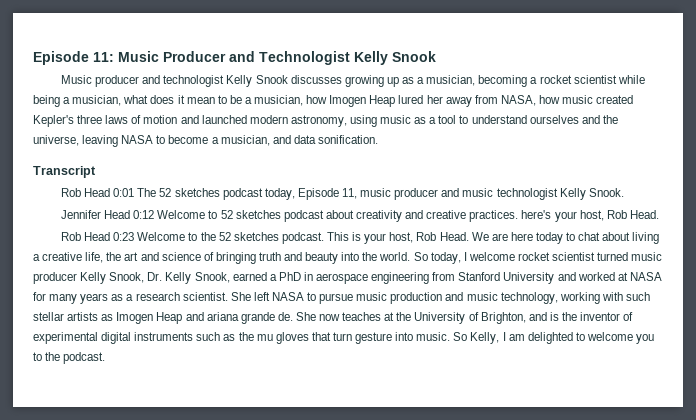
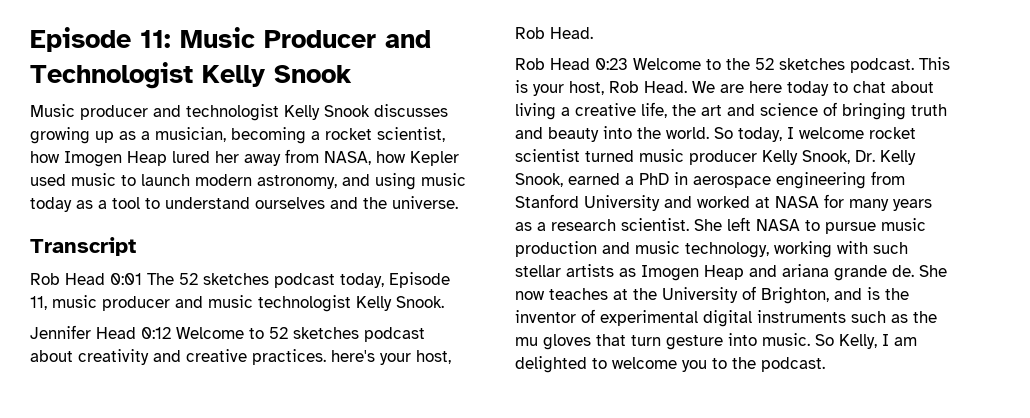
- Music producer and technologist Kelly Snook discusses growing up as a musician, becoming a rocket scientist while being a musician, what does it mean to be a musician, how Imogen Heap lured her away from NASA, how music created Kepler's three laws of motion and launched modern astronomy, using music as a tool to understand ourselves and the universe, leaving NASA to become a musician, and data sonification.
+ Music producer and technologist Kelly Snook discusses growing up as a musician, becoming a rocket scientist, how Imogen Heap lured her away from NASA, how Kepler used music to launch modern astronomy, and using music today as a tool to understand ourselves and the universe.

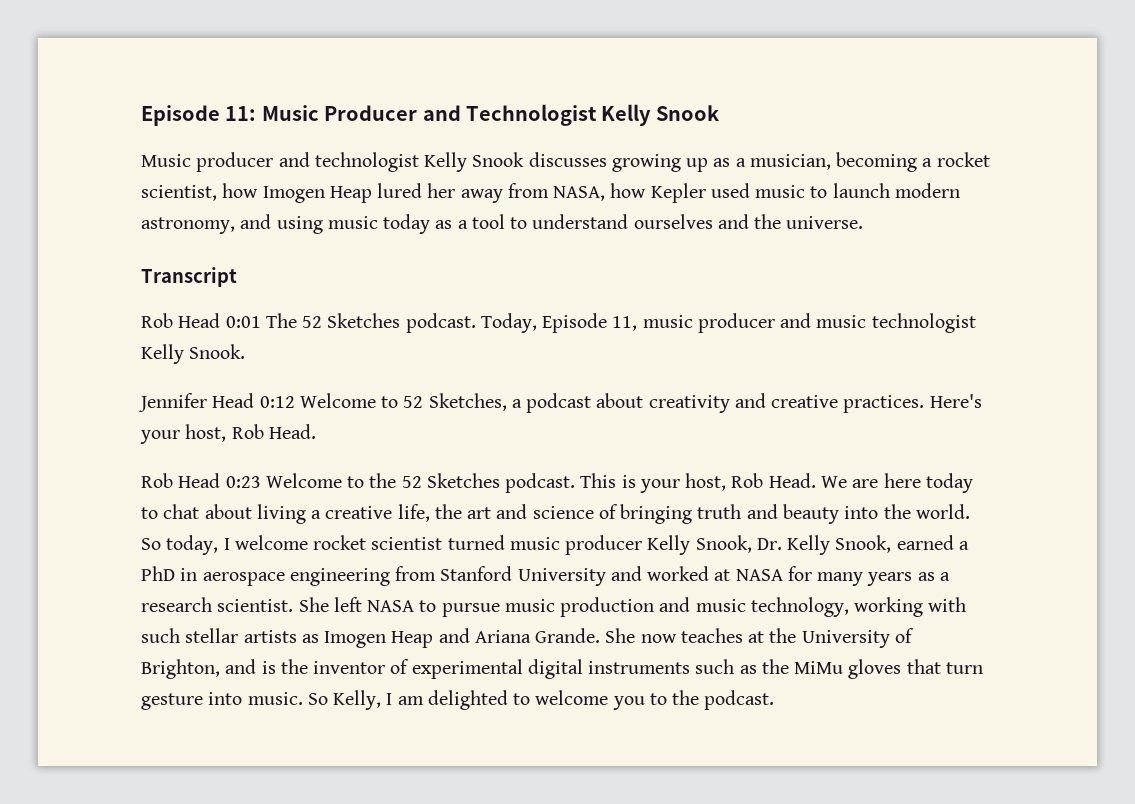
- Rob Head 0:01 The 52 sketches podcast today, Episode 11, music producer and music technologist Kelly Snook.
+ Rob Head 0:01 The 52 Sketches podcast. Today, Episode 11, music producer and music technologist Kelly Snook.
- Jennifer Head 0:12 Welcome to 52 sketches podcast about creativity and creative practices. here's your host, Rob Head.
+ Jennifer Head 0:12 Welcome to 52 Sketches, a podcast about creativity and creative practices. Here's your host, Rob Head.
- Rob Head 0:23 Welcome to the 52 sketches podcast.
+ Rob Head 0:23 Welcome to the 52 Sketches podcast.
- She left NASA to pursue music production and music technology, working with such stellar artists as Imogen Heap and ariana grande de.
+ She left NASA to pursue music production and music technology, working with such stellar artists as Imogen Heap and Ariana Grande.
- She now teaches at the University of Brighton, and is the inventor of experimental digital instruments such as the mu gloves that turn gesture into music.
+ She now teaches at the University of Brighton, and is the inventor of experimental digital instruments such as the MiMu gloves that turn gesture into music.

